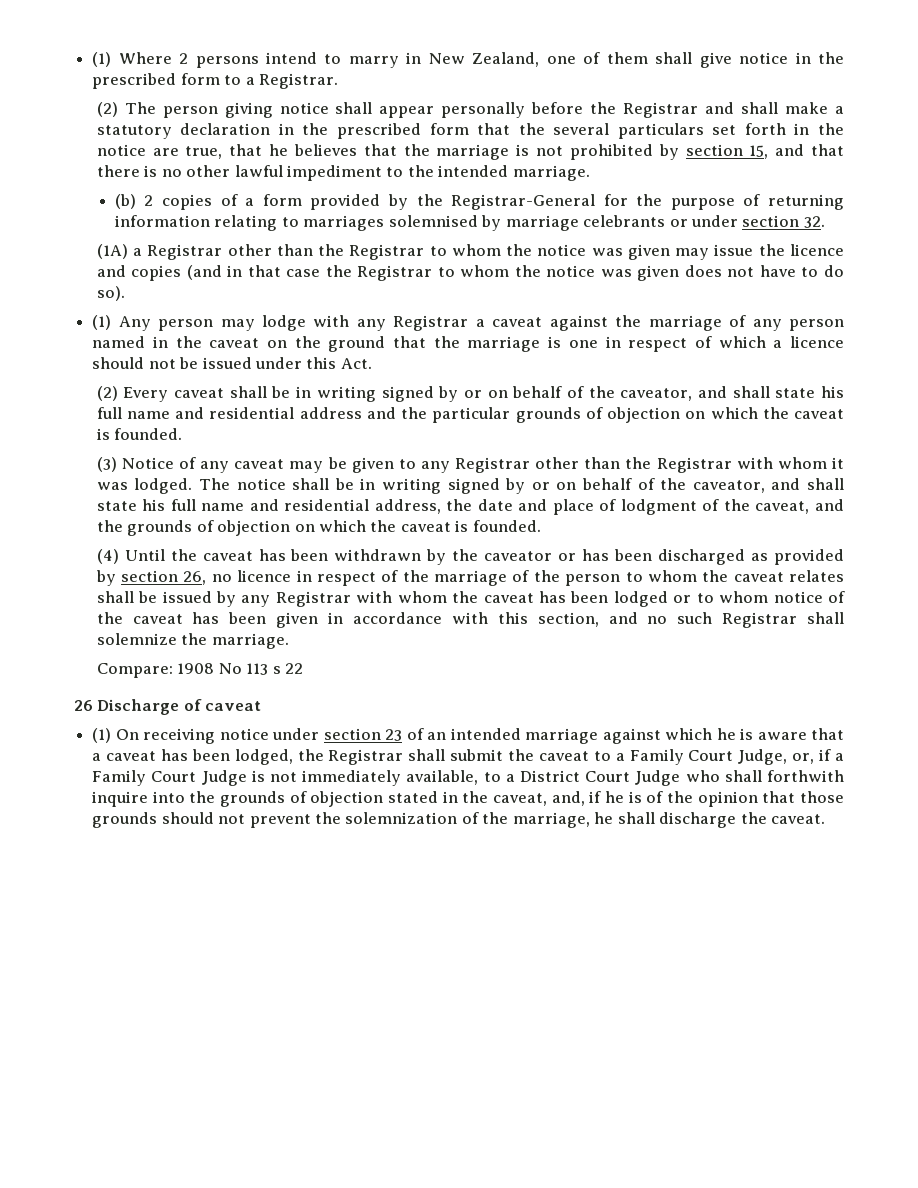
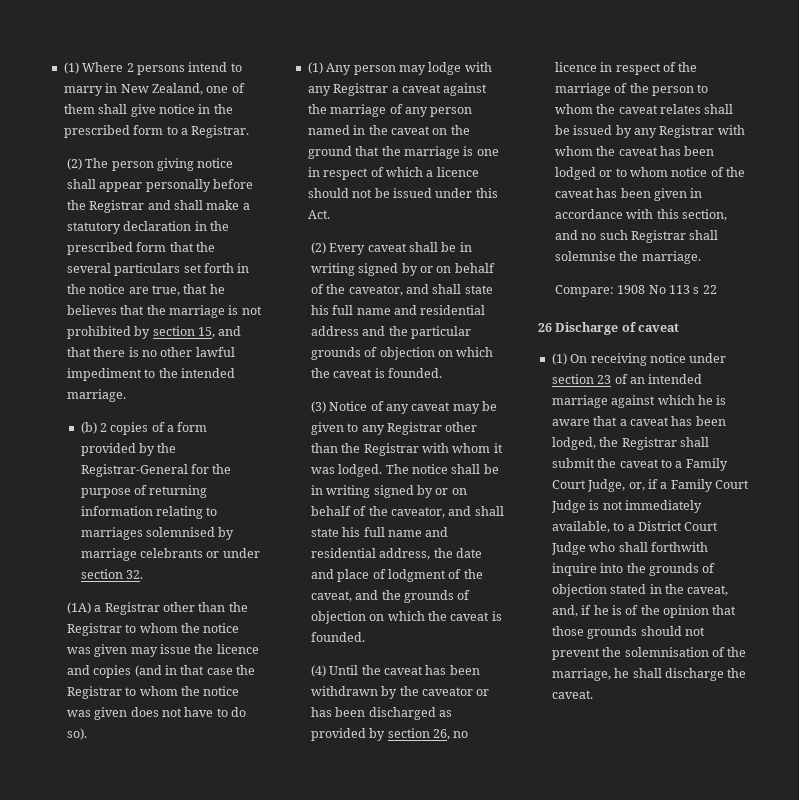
- (4) Until the caveat has been withdrawn by the caveator or has been discharged as provided by section 26, no licence in respect of the marriage of the person to whom the caveat relates shall be issued by any Registrar with whom the caveat has been lodged or to whom notice of the caveat has been given in accordance with this section, and no such Registrar shall solemnize the marriage.
+ (4) Until the caveat has been withdrawn by the caveator or has been discharged as provided by section 26, no licence in respect of the marriage of the person to whom the caveat relates shall be issued by any Registrar with whom the caveat has been lodged or to whom notice of the caveat has been given in accordance with this section, and no such Registrar shall solemnise the marriage.
- (1) On receiving notice under section 23 of an intended marriage against which he is aware that a caveat has been lodged, the Registrar shall submit the caveat to a Family Court Judge, or, if a Family Court Judge is not immediately available, to a District Court Judge who shall forthwith inquire into the grounds of objection stated in the caveat, and, if he is of the opinion that those grounds should not prevent the solemnization of the marriage, he shall discharge the caveat.
+ (1) On receiving notice under section 23 of an intended marriage against which he is aware that a caveat has been lodged, the Registrar shall submit the caveat to a Family Court Judge, or, if a Family Court Judge is not immediately available, to a District Court Judge who shall forthwith inquire into the grounds of objection stated in the caveat, and, if he is of the opinion that those grounds should not prevent the solemnisation of the marriage, he shall discharge the caveat.

